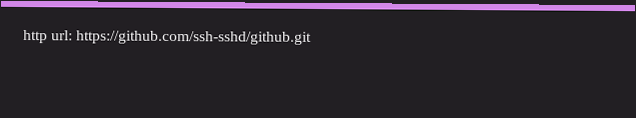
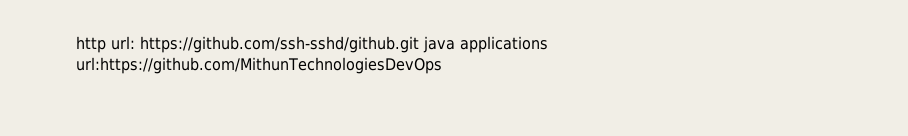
- http url: https://github.com/ssh-sshd/github.git
+ http url: https://github.com/ssh-sshd/github.git java applications url:https://github.com/MithunTechnologiesDevOps

